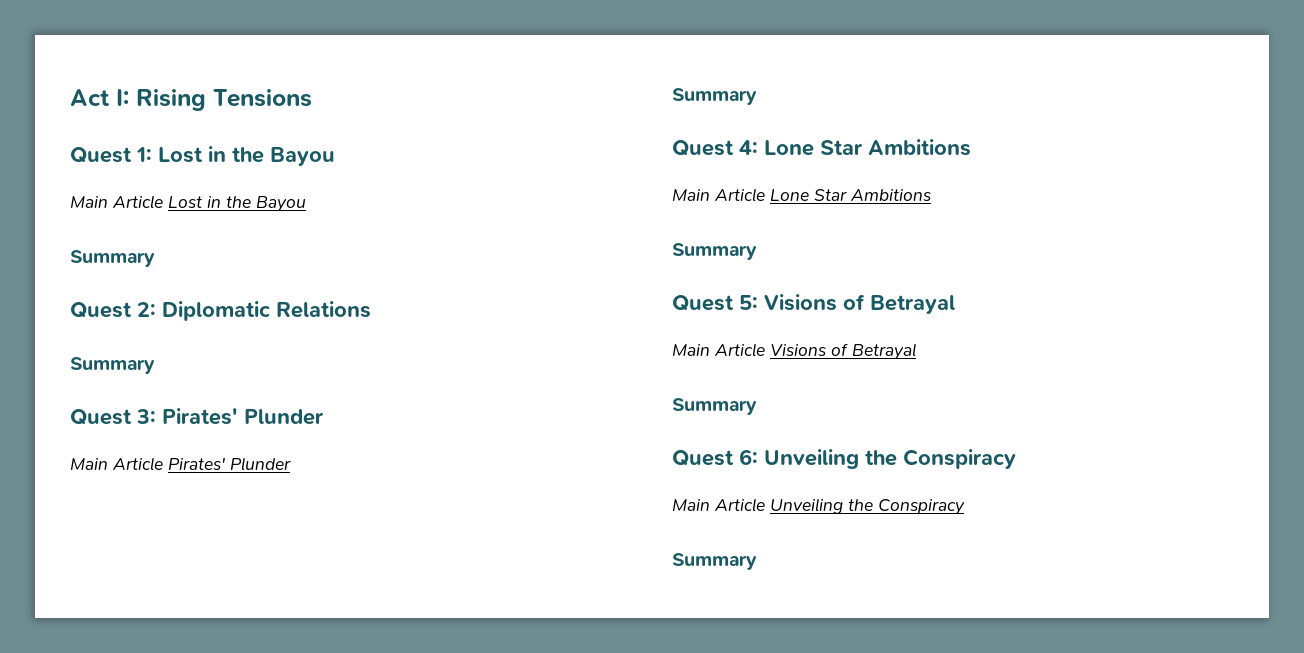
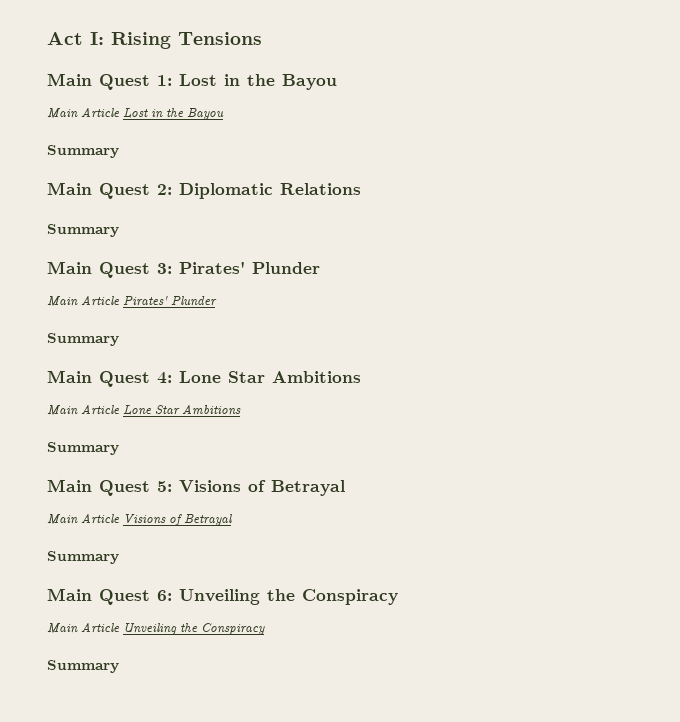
- Quest 1: Lost in the Bayou
+ Main Quest 1: Lost in the Bayou
- Quest 2: Diplomatic Relations
+ Main Quest 2: Diplomatic Relations
- Quest 3: Pirates' Plunder
+ Main Quest 3: Pirates' Plunder
- Quest 4: Lone Star Ambitions
+ Main Quest 4: Lone Star Ambitions
- Quest 5: Visions of Betrayal
+ Main Quest 5: Visions of Betrayal
- Quest 6: Unveiling the Conspiracy
+ Main Quest 6: Unveiling the Conspiracy

